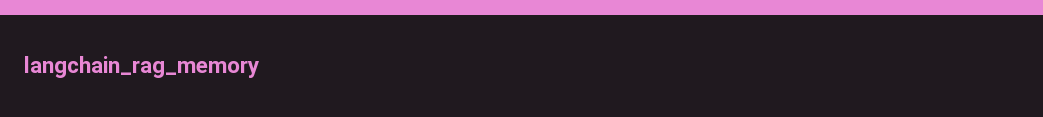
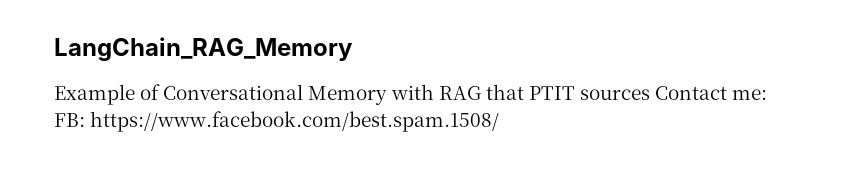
- langchain_rag_memory
+ LangChain_RAG_Memory
+ Example of Conversational Memory with RAG that PTIT sources Contact me: FB: https://www.facebook.com/best.spam.1508/

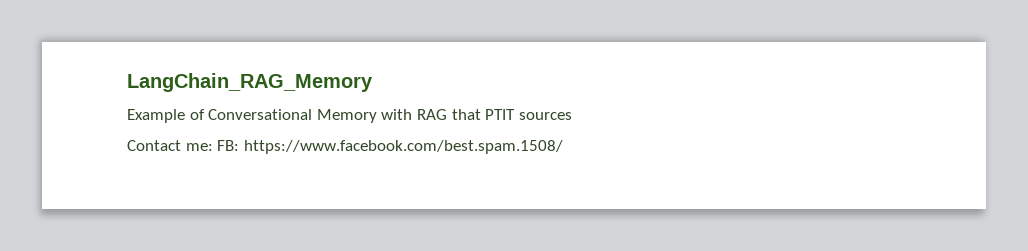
- Example of Conversational Memory with RAG that PTIT sources Contact me: FB: https://www.facebook.com/best.spam.1508/
+ Example of Conversational Memory with RAG that PTIT sources
+ Contact me: FB: https://www.facebook.com/best.spam.1508/

